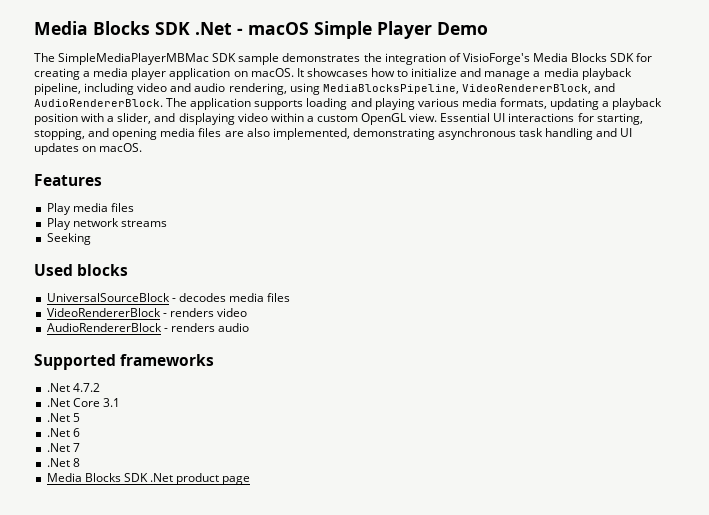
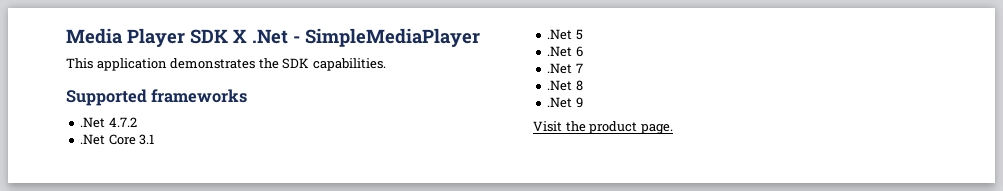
- Media Blocks SDK .Net - macOS Simple Player Demo
- The SimpleMediaPlayerMBMac SDK sample demonstrates the integration of VisioForge's Media Blocks SDK for creating a media player application on macOS. It showcases how to initialize and manage a media playback pipeline, including video and audio rendering, using MediaBlocksPipeline, VideoRendererBlock, and AudioRendererBlock. The application supports loading and playing various media formats, updating a playback position with a slider, and displaying video within a custom OpenGL view. Essential UI interactions for starting, stopping, and opening media files are also implemented, demonstrating asynchronous task handling and UI updates on macOS.
- Features
- Play media files
- Play network streams
- Seeking
- Used blocks
- UniversalSourceBlock - decodes media files
- VideoRendererBlock - renders video
- AudioRendererBlock - renders audio
+ Media Player SDK X .Net - SimpleMediaPlayer
+ This application demonstrates the SDK capabilities.
- Media Blocks SDK .Net product page
+ .Net 9
+ Visit the product page.

